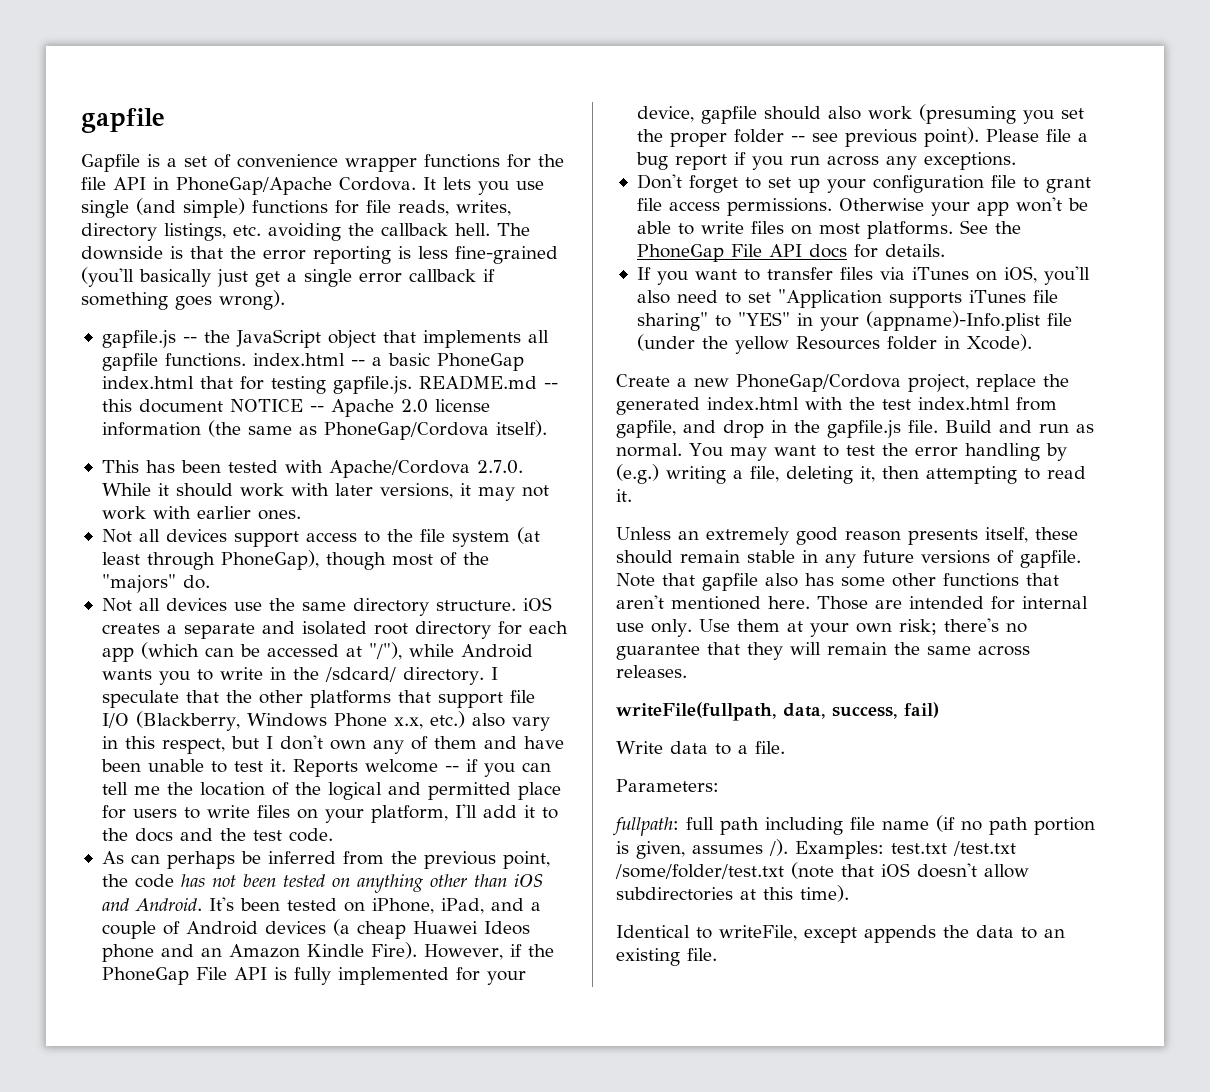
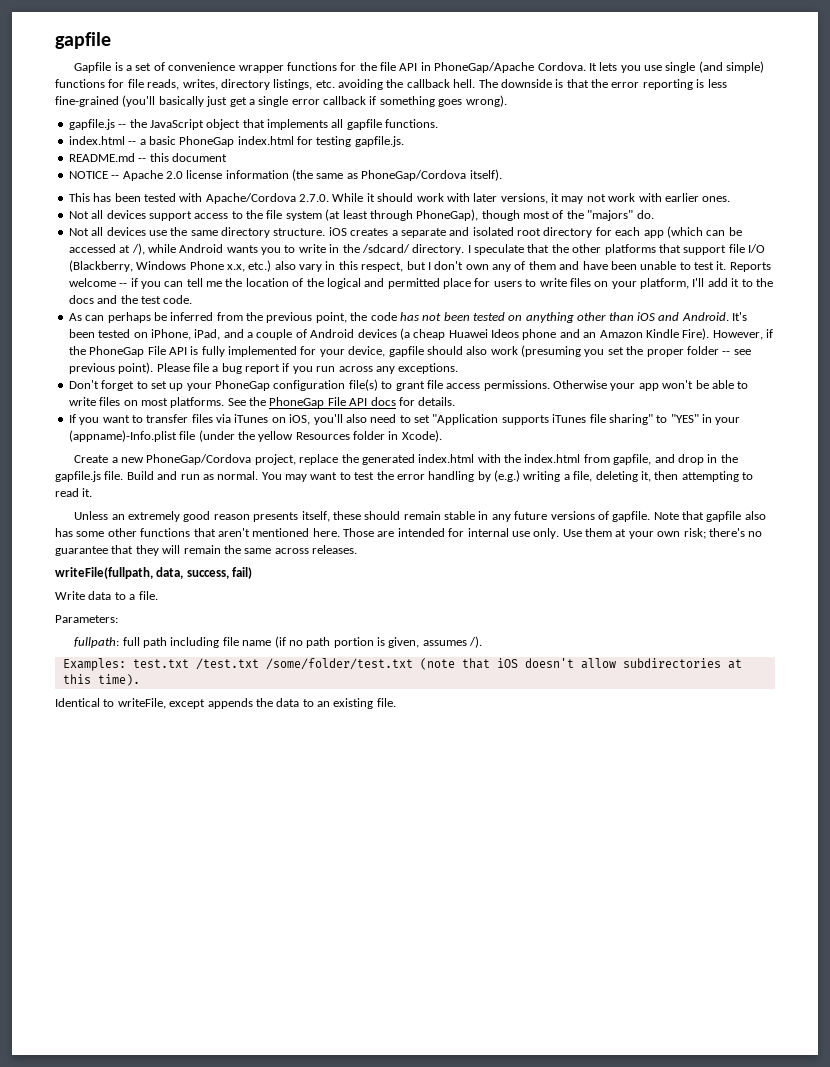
- gapfile.js -- the JavaScript object that implements all gapfile functions. index.html -- a basic PhoneGap index.html that for testing gapfile.js. README.md -- this document NOTICE -- Apache 2.0 license information (the same as PhoneGap/Cordova itself).
+ gapfile.js -- the JavaScript object that implements all gapfile functions.
+ index.html -- a basic PhoneGap index.html for testing gapfile.js.
+ README.md -- this document
+ NOTICE -- Apache 2.0 license information (the same as PhoneGap/Cordova itself).
- Not all devices use the same directory structure. iOS creates a separate and isolated root directory for each app (which can be accessed at "/"), while Android wants you to write in the /sdcard/ directory.
+ Not all devices use the same directory structure. iOS creates a separate and isolated root directory for each app (which can be accessed at /), while Android wants you to write in the /sdcard/ directory.
- Don't forget to set up your configuration file to grant file access permissions.
+ Don't forget to set up your PhoneGap configuration file(s) to grant file access permissions.
- Create a new PhoneGap/Cordova project, replace the generated index.html with the test index.html from gapfile, and drop in the gapfile.js file.
+ Create a new PhoneGap/Cordova project, replace the generated index.html with the index.html from gapfile, and drop in the gapfile.js file.
- fullpath: full path including file name (if no path portion is given, assumes /). Examples: test.txt /test.txt /some/folder/test.txt (note that iOS doesn't allow subdirectories at this time).
+ fullpath: full path including file name (if no path portion is given, assumes /).
+ Examples: test.txt /test.txt /some/folder/test.txt (note that iOS doesn't allow subdirectories at this time).

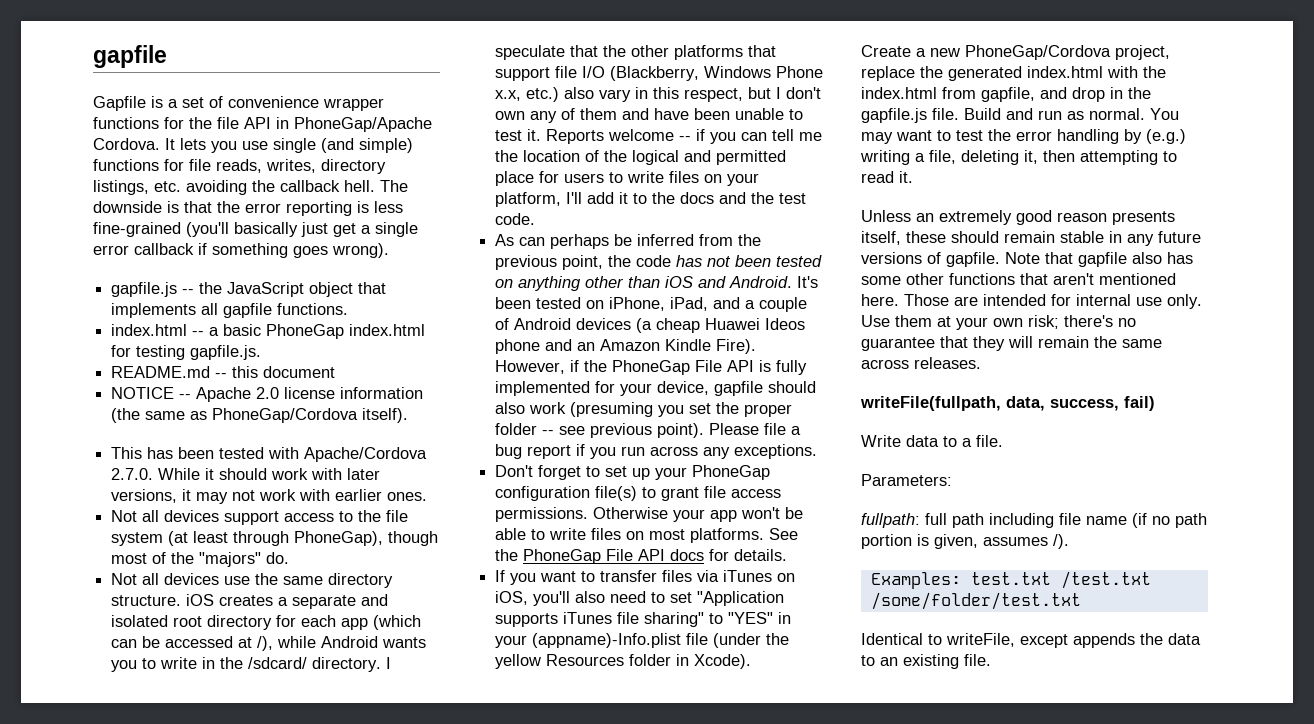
- Examples: test.txt /test.txt /some/folder/test.txt (note that iOS doesn't allow subdirectories at this time).
+ Examples: test.txt /test.txt /some/folder/test.txt

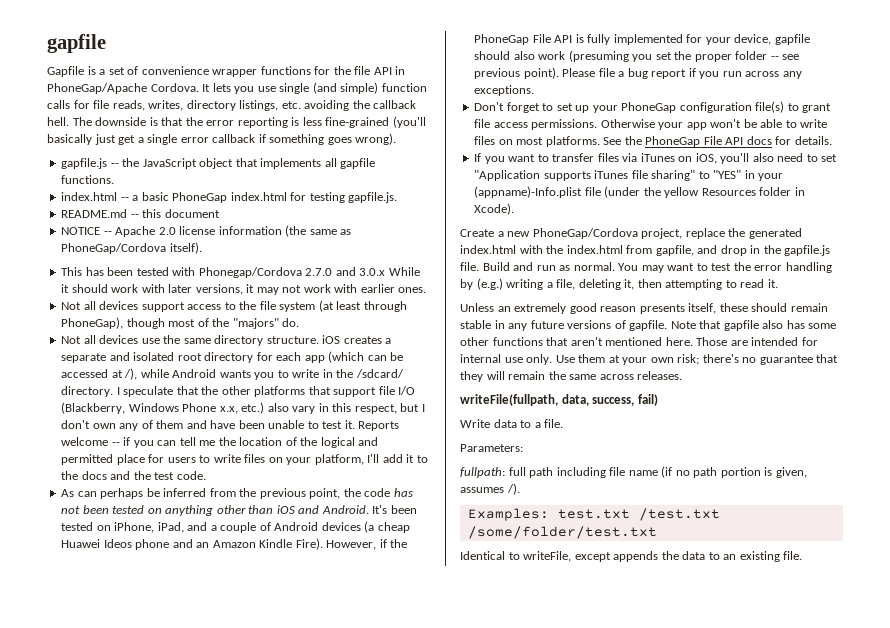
- It lets you use single (and simple) functions for file reads, writes, directory listings, etc. avoiding the callback hell.
+ It lets you use single (and simple) function calls for file reads, writes, directory listings, etc. avoiding the callback hell.
- This has been tested with Apache/Cordova 2.7.0. While it should work with later versions, it may not work with earlier ones.
+ This has been tested with Phonegap/Cordova 2.7.0 and 3.0.x While it should work with later versions, it may not work with earlier ones.

